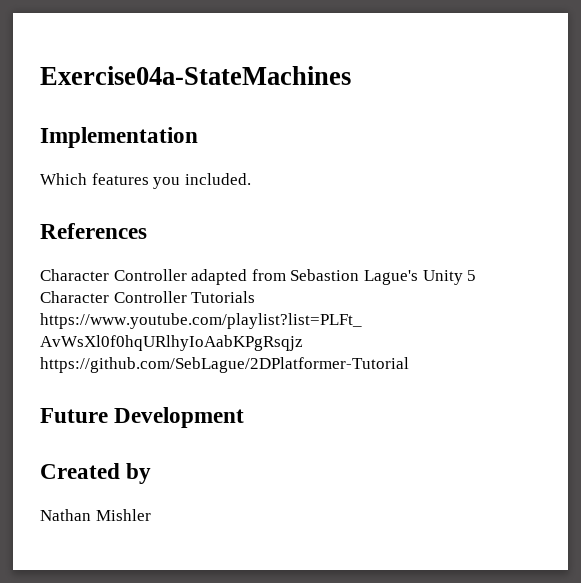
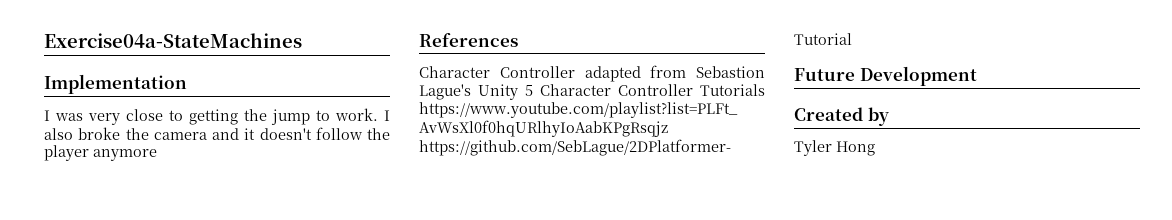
- Which features you included.
+ I was very close to getting the jump to work. I also broke the camera and it doesn't follow the player anymore
- Nathan Mishler
+ Tyler Hong

